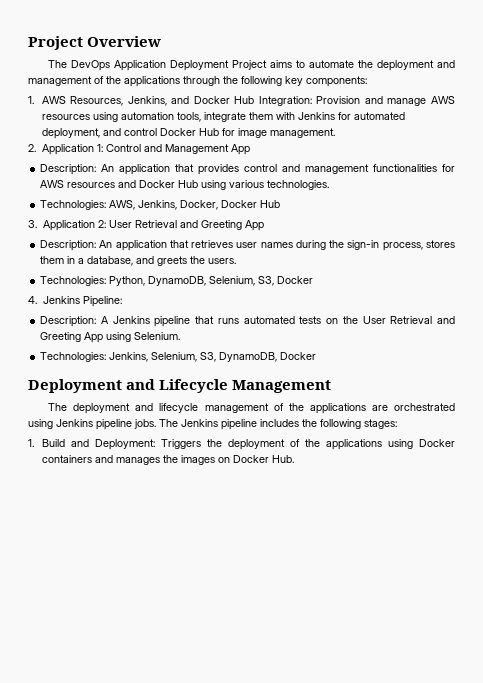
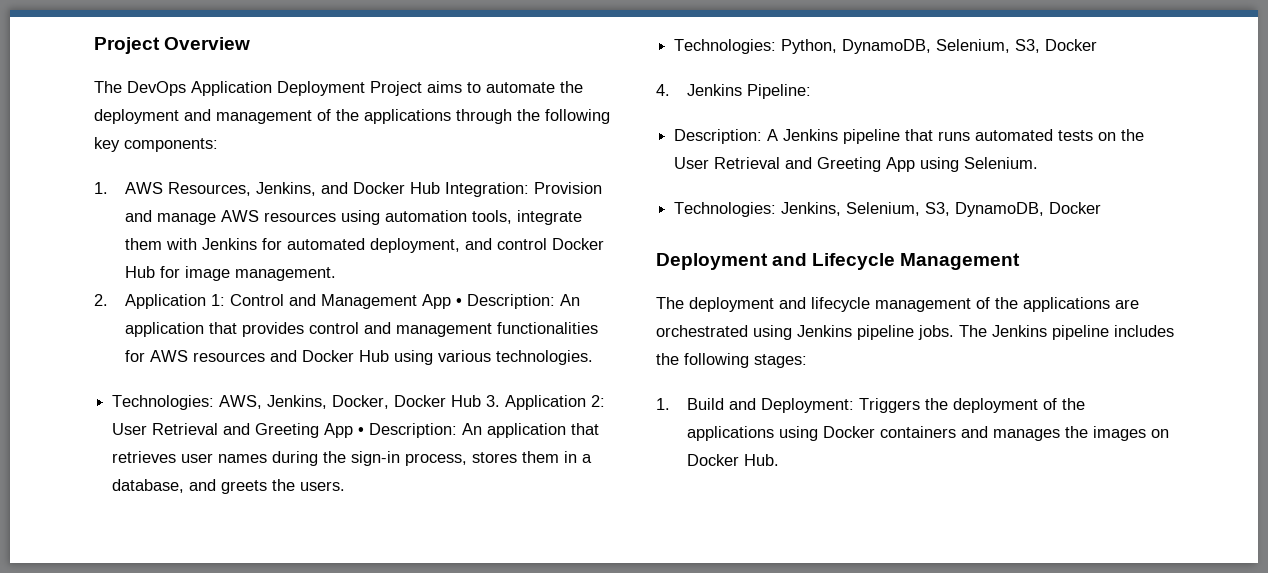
- 2. Application 1: Control and Management App
- Description: An application that provides control and management functionalities for AWS resources and Docker Hub using various technologies.
+ 2. Application 1: Control and Management App • Description: An application that provides control and management functionalities for AWS resources and Docker Hub using various technologies.
- Technologies: AWS, Jenkins, Docker, Docker Hub
- 3. Application 2: User Retrieval and Greeting App
- Description: An application that retrieves user names during the sign-in process, stores them in a database, and greets the users.
+ Technologies: AWS, Jenkins, Docker, Docker Hub 3. Application 2: User Retrieval and Greeting App • Description: An application that retrieves user names during the sign-in process, stores them in a database, and greets the users.

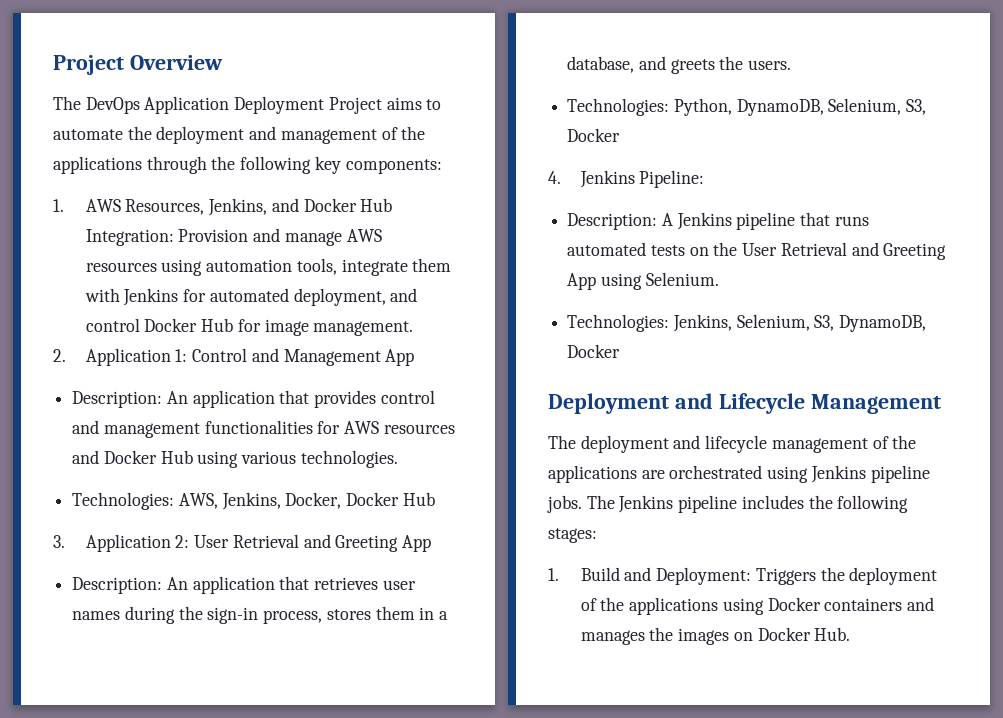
- 2. Application 1: Control and Management App • Description: An application that provides control and management functionalities for AWS resources and Docker Hub using various technologies.
+ 2. Application 1: Control and Management App
+ Description: An application that provides control and management functionalities for AWS resources and Docker Hub using various technologies.
- Technologies: AWS, Jenkins, Docker, Docker Hub 3. Application 2: User Retrieval and Greeting App • Description: An application that retrieves user names during the sign-in process, stores them in a database, and greets the users.
+ Technologies: AWS, Jenkins, Docker, Docker Hub
+ 3. Application 2: User Retrieval and Greeting App
+ Description: An application that retrieves user names during the sign-in process, stores them in a database, and greets the users.

